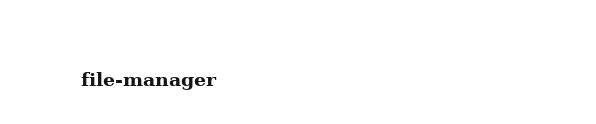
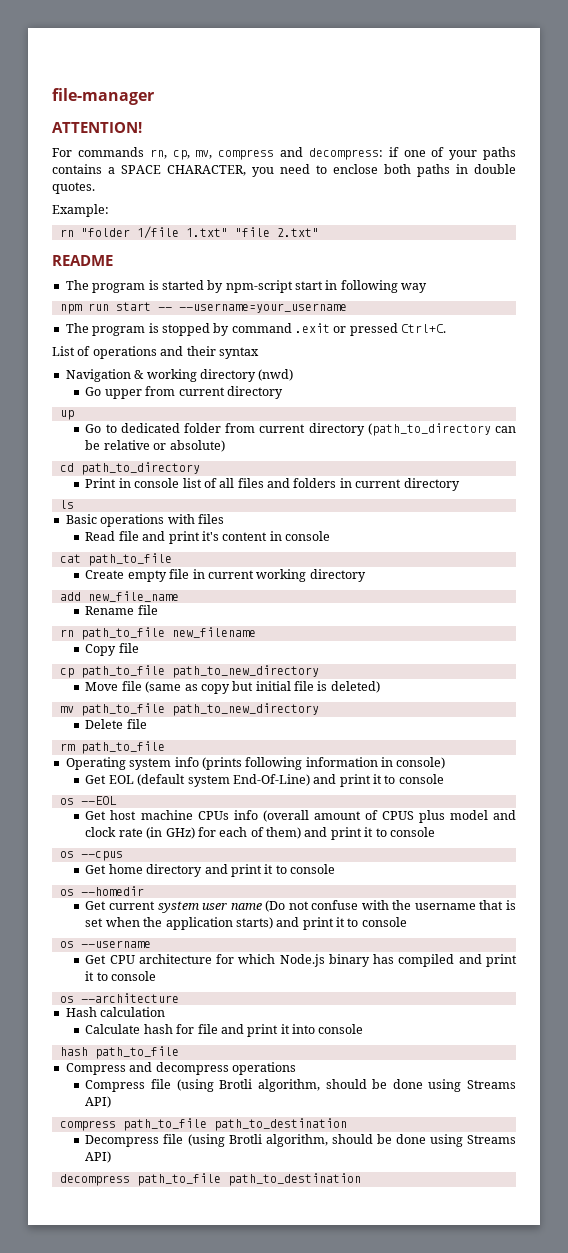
+ ATTENTION!
+ For commands rn, cp, mv, compress and decompress: if one of your paths contains a SPACE CHARACTER, you need to enclose both paths in double quotes.
+ Example:
+ rn "folder 1/file 1.txt" "file 2.txt"
+ README
+ The program is started by npm-script start in following way
+ npm run start -- --username=your_username
+ The program is stopped by command .exit or pressed Ctrl+C.
+ List of operations and their syntax
+ Navigation & working directory (nwd)
+ Go upper from current directory
+ up
+ Go to dedicated folder from current directory (path_to_directory can be relative or absolute)
+ cd path_to_directory
+ Print in console list of all files and folders in current directory
+ ls
+ Basic operations with files
+ Read file and print it's content in console
+ cat path_to_file
+ Create empty file in current working directory
+ add new_file_name
+ Rename file
+ rn path_to_file new_filename
+ Copy file
+ cp path_to_file path_to_new_directory
+ Move file (same as copy but initial file is deleted)
+ mv path_to_file path_to_new_directory
+ Delete file
+ rm path_to_file
+ Operating system info (prints following information in console)
+ Get EOL (default system End-Of-Line) and print it to console
+ os --EOL
+ Get host machine CPUs info (overall amount of CPUS plus model and clock rate (in GHz) for each of them) and print it to console
+ os --cpus
+ Get home directory and print it to console
+ os --homedir
+ Get current system user name (Do not confuse with the username that is set when the application starts) and print it to console
+ os --username
+ Get CPU architecture for which Node.js binary has compiled and print it to console
+ os --architecture
+ Hash calculation
+ Calculate hash for file and print it into console
+ hash path_to_file
+ Compress and decompress operations
+ Compress file (using Brotli algorithm, should be done using Streams API)
+ compress path_to_file path_to_destination
+ Decompress file (using Brotli algorithm, should be done using Streams API)
+ decompress path_to_file path_to_destination

